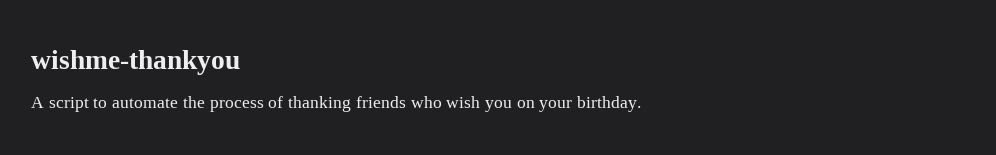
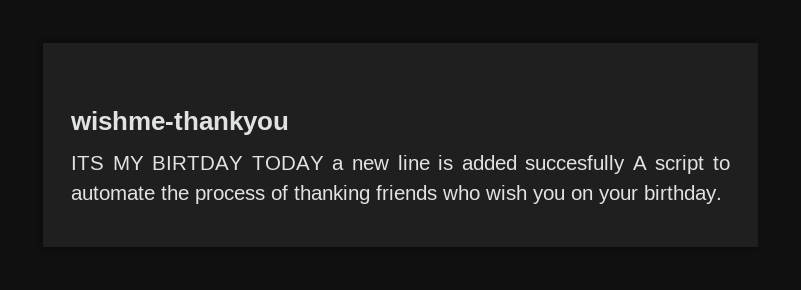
- A script to automate the process of thanking friends who wish you on your birthday.
+ ITS MY BIRTDAY TODAY a new line is added succesfully A script to automate the process of thanking friends who wish you on your birthday.

